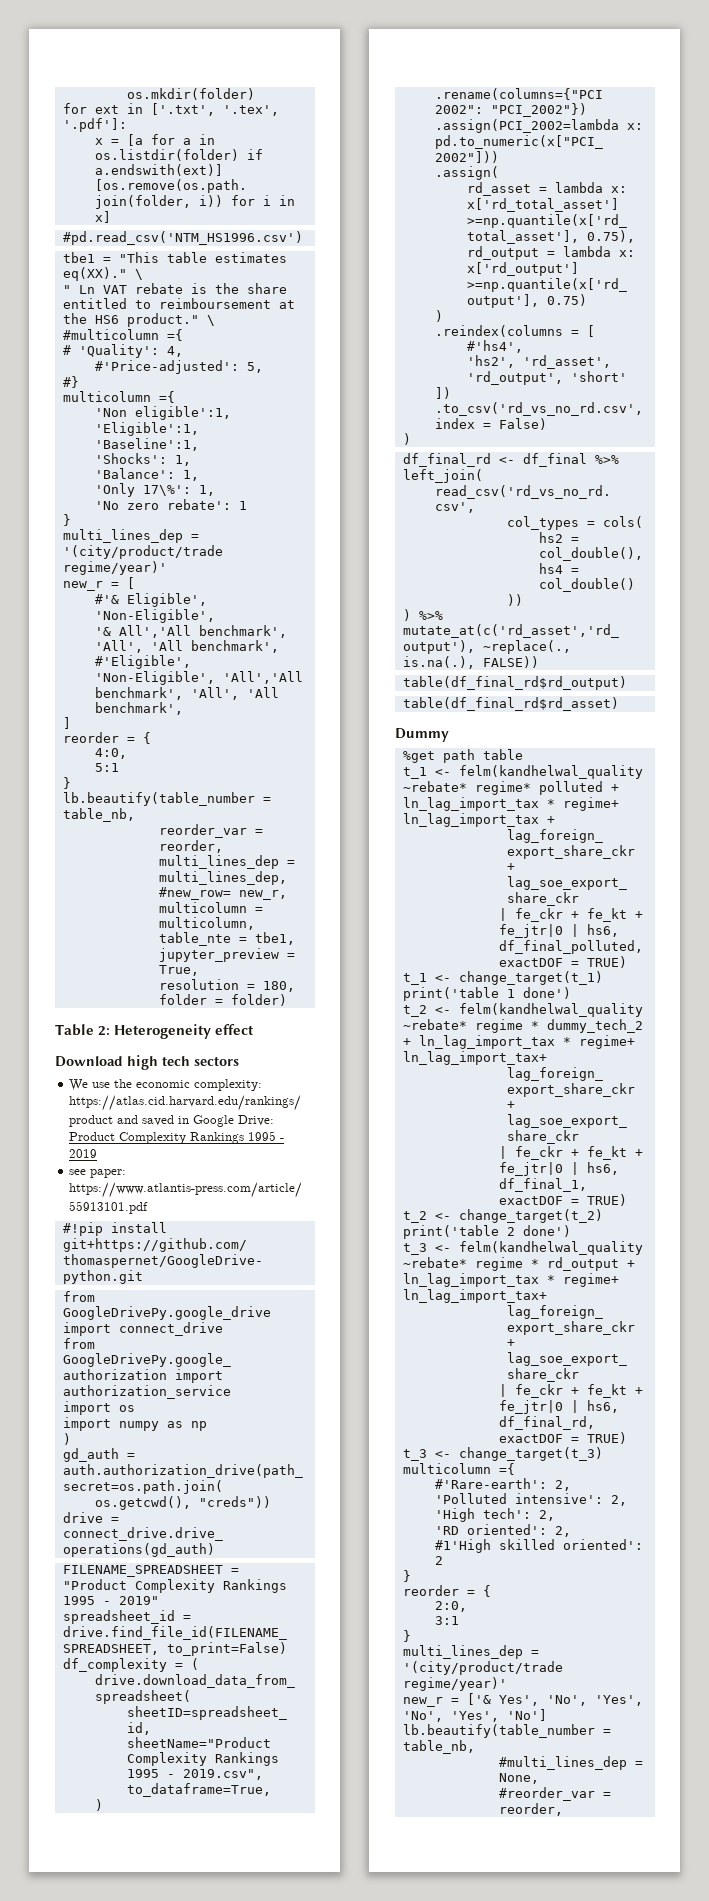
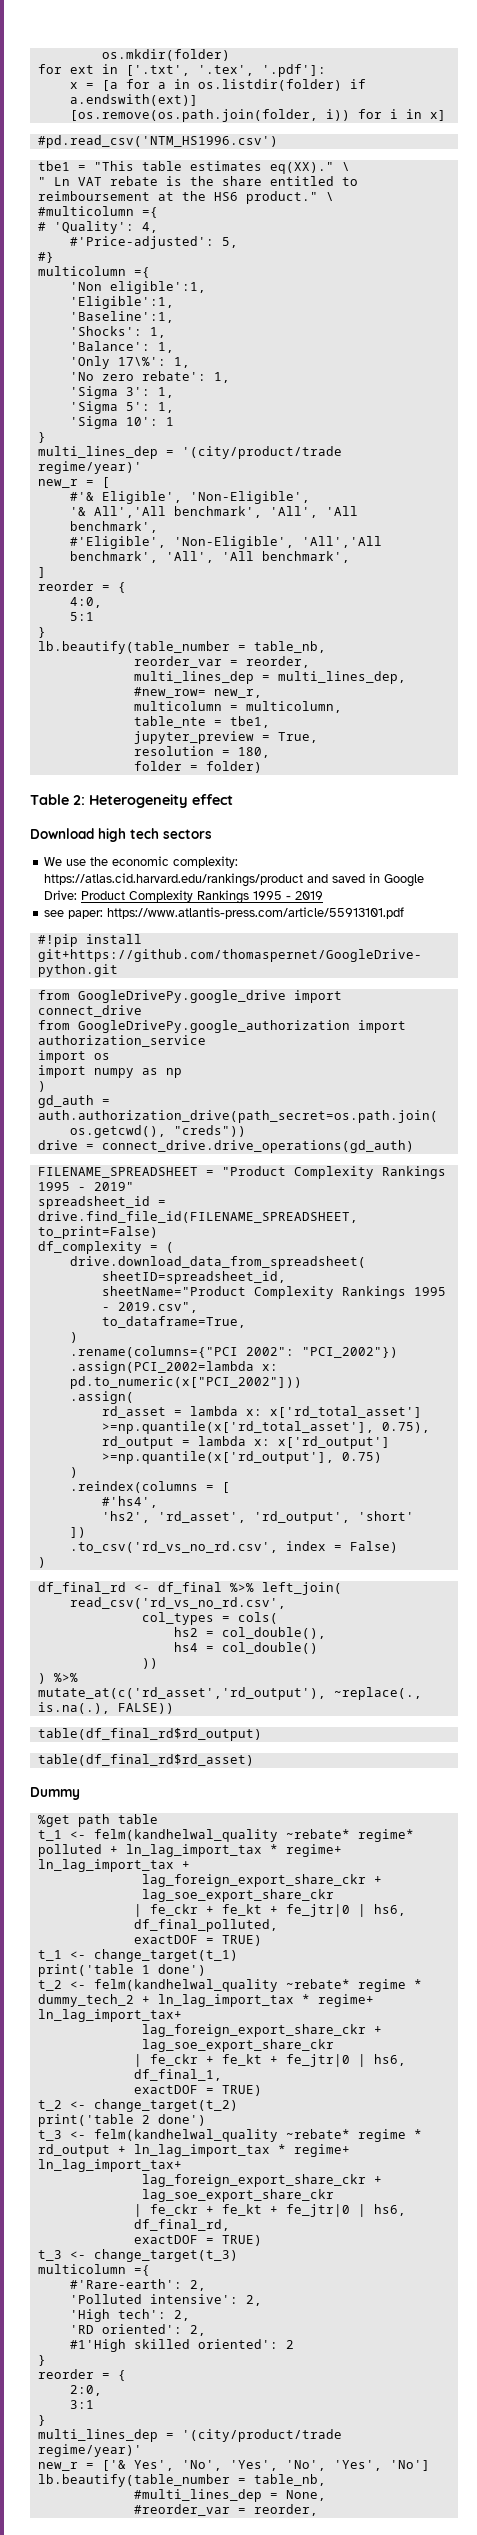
- 'No zero rebate': 1
+ 'No zero rebate': 1,
+ 'Sigma 3': 1,
+ 'Sigma 5': 1,
+ 'Sigma 10': 1

